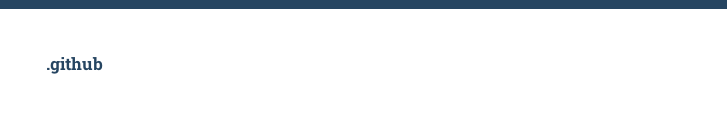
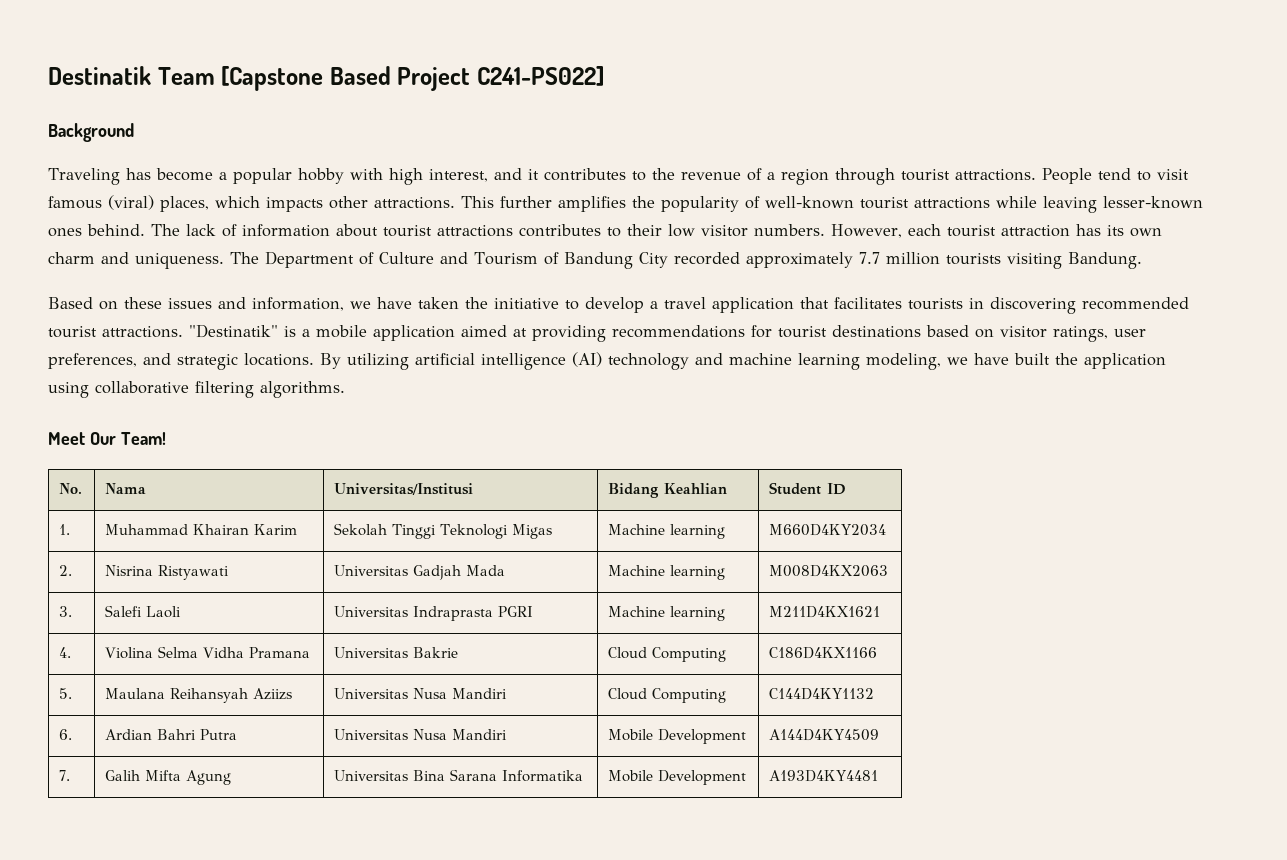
- .github
+ Destinatik Team [Capstone Based Project C241-PS022]
+ Background
+ Traveling has become a popular hobby with high interest, and it contributes to the revenue of a region through tourist attractions. People tend to visit famous (viral) places, which impacts other attractions. This further amplifies the popularity of well-known tourist attractions while leaving lesser-known ones behind. The lack of information about tourist attractions contributes to their low visitor numbers. However, each tourist attraction has its own charm and uniqueness. The Department of Culture and Tourism of Bandung City recorded approximately 7.7 million tourists visiting Bandung.
+ Based on these issues and information, we have taken the initiative to develop a travel application that facilitates tourists in discovering recommended tourist attractions. "Destinatik" is a mobile application aimed at providing recommendations for tourist destinations based on visitor ratings, user preferences, and strategic locations. By utilizing artificial intelligence (AI) technology and machine learning modeling, we have built the application using collaborative filtering algorithms.
+ Meet Our Team!
+ No. | Nama | Universitas/Institusi | Bidang Keahlian | Student ID
+ 1. | Muhammad Khairan Karim | Sekolah Tinggi Teknologi Migas | Machine learning | M660D4KY2034
+ 2. | Nisrina Ristyawati | Universitas Gadjah Mada | Machine learning | M008D4KX2063
+ 3. | Salefi Laoli | Universitas Indraprasta PGRI | Machine learning | M211D4KX1621
+ 4. | Violina Selma Vidha Pramana | Universitas Bakrie | Cloud Computing | C186D4KX1166
+ 5. | Maulana Reihansyah Aziizs | Universitas Nusa Mandiri | Cloud Computing | C144D4KY1132
+ 6. | Ardian Bahri Putra | Universitas Nusa Mandiri | Mobile Development | A144D4KY4509
+ 7. | Galih Mifta Agung | Universitas Bina Sarana Informatika | Mobile Development | A193D4KY4481

